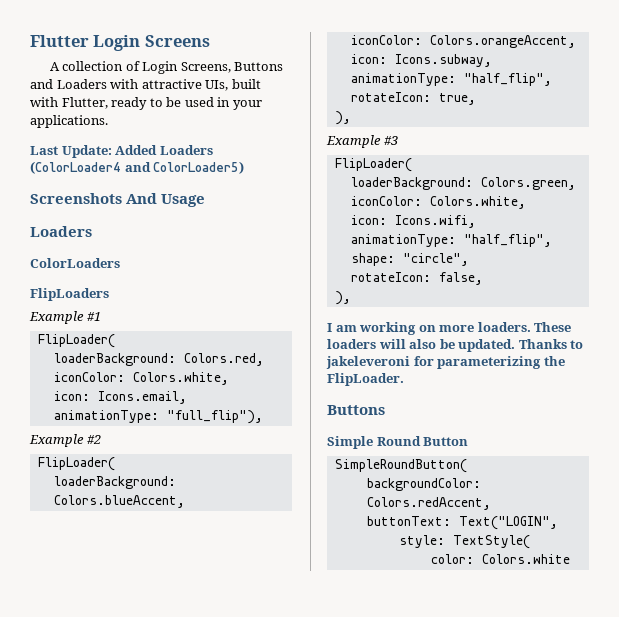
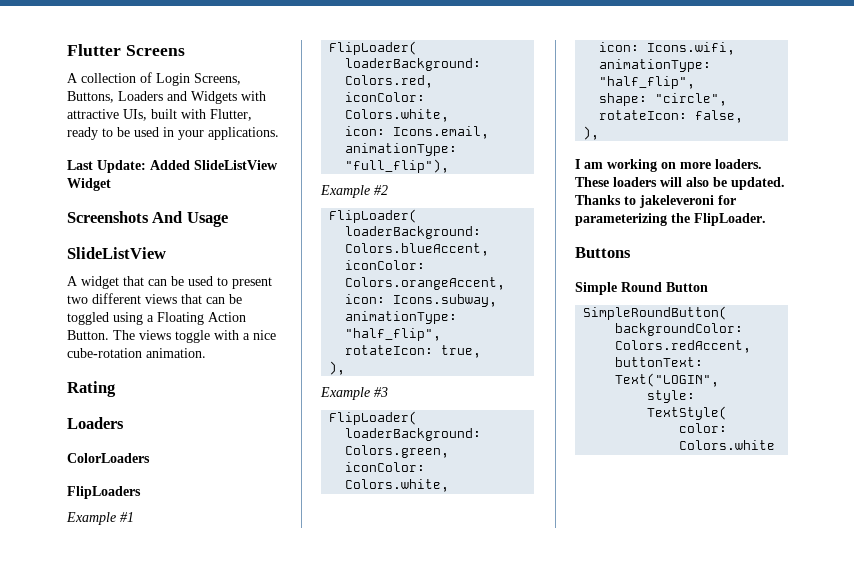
- Flutter Login Screens
+ Flutter Screens
- A collection of Login Screens, Buttons and Loaders with attractive UIs, built with Flutter, ready to be used in your applications.
+ A collection of Login Screens, Buttons, Loaders and Widgets with attractive UIs, built with Flutter, ready to be used in your applications.
- Last Update: Added Loaders (ColorLoader4 and ColorLoader5)
+ Last Update: Added SlideListView Widget
  Screenshots And Usage
+ SlideListView
+ A widget that can be used to present two different views that can be toggled using a Floating Action Button. The views toggle with a nice cube-rotation animation.
+ Rating

